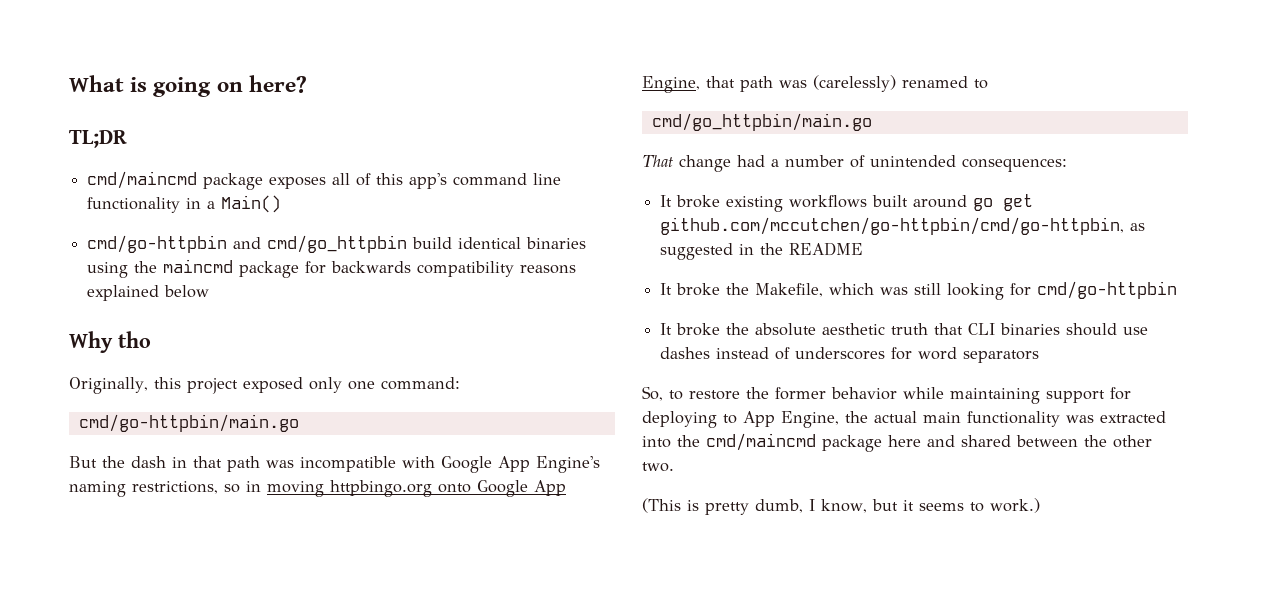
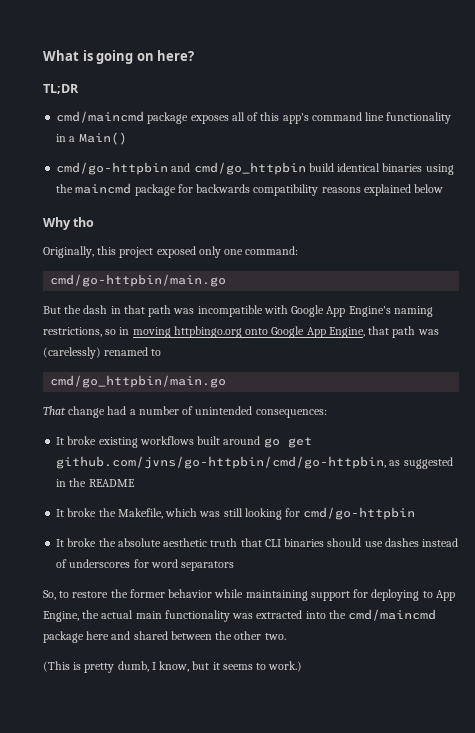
- It broke existing workflows built around go get github.com/mccutchen/go-httpbin/cmd/go-httpbin, as suggested in the README
+ It broke existing workflows built around go get github.com/jvns/go-httpbin/cmd/go-httpbin, as suggested in the README

